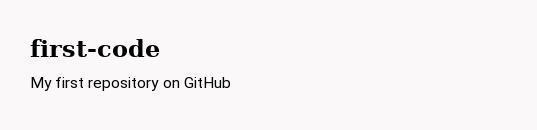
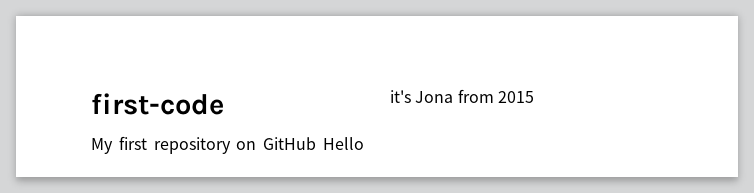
- My first repository on GitHub
+ My first repository on GitHub Hello it's Jona from 2015

